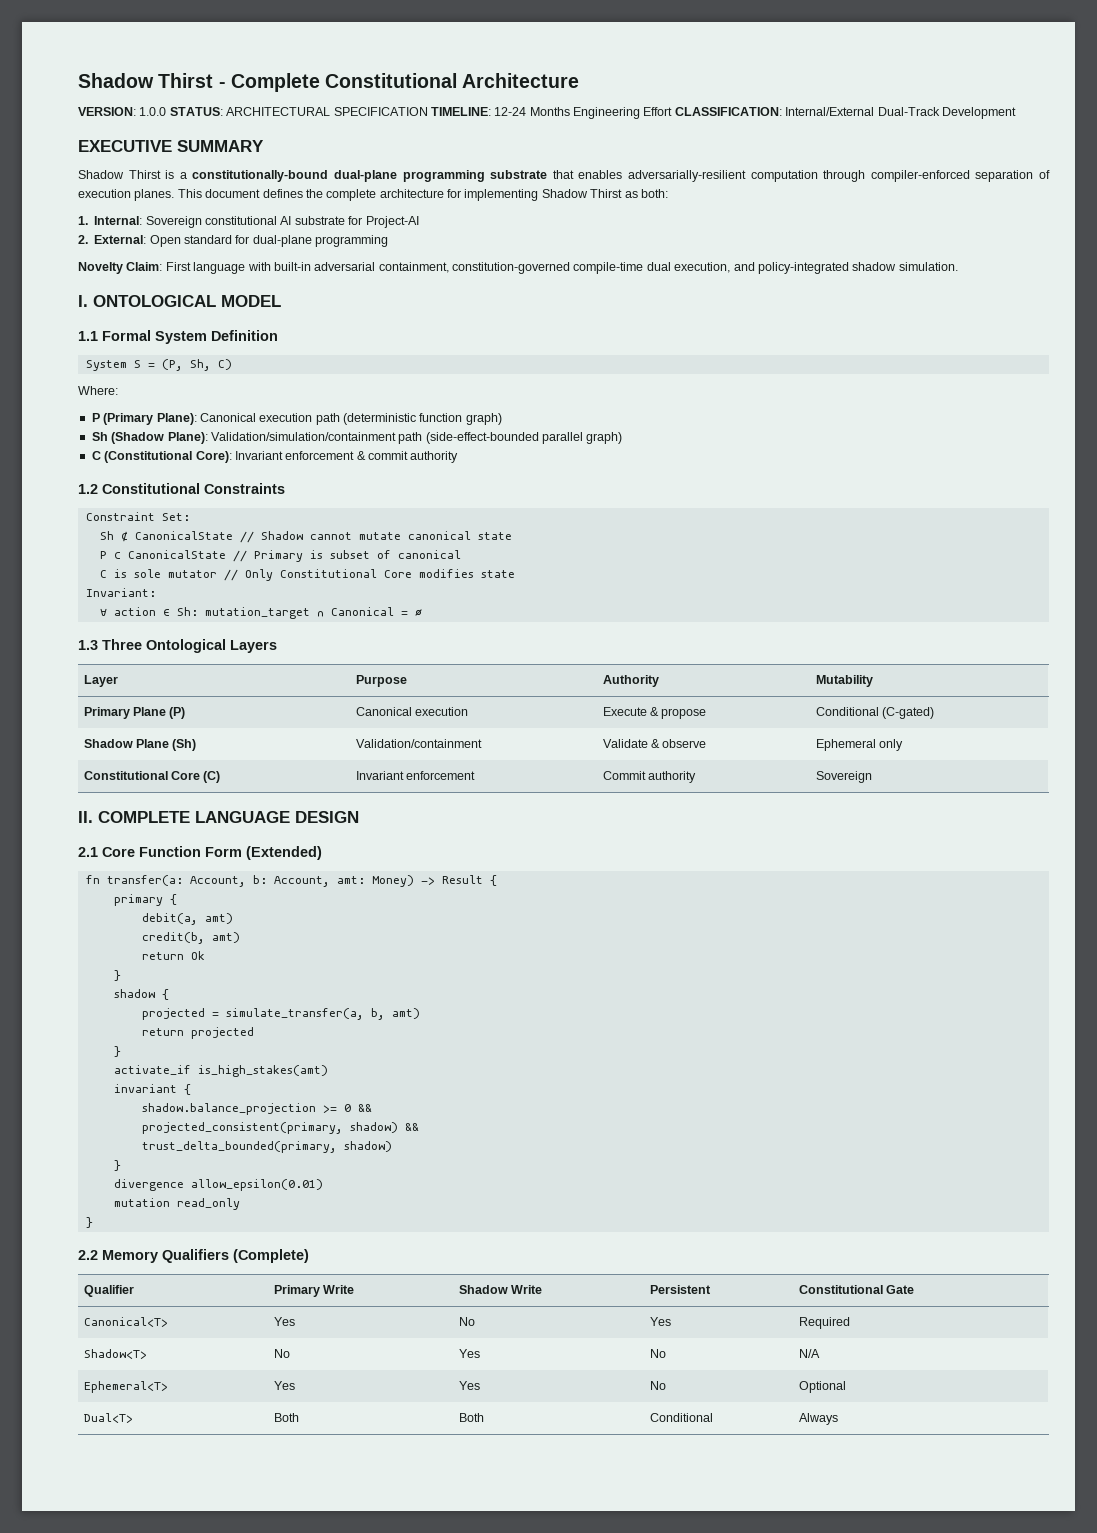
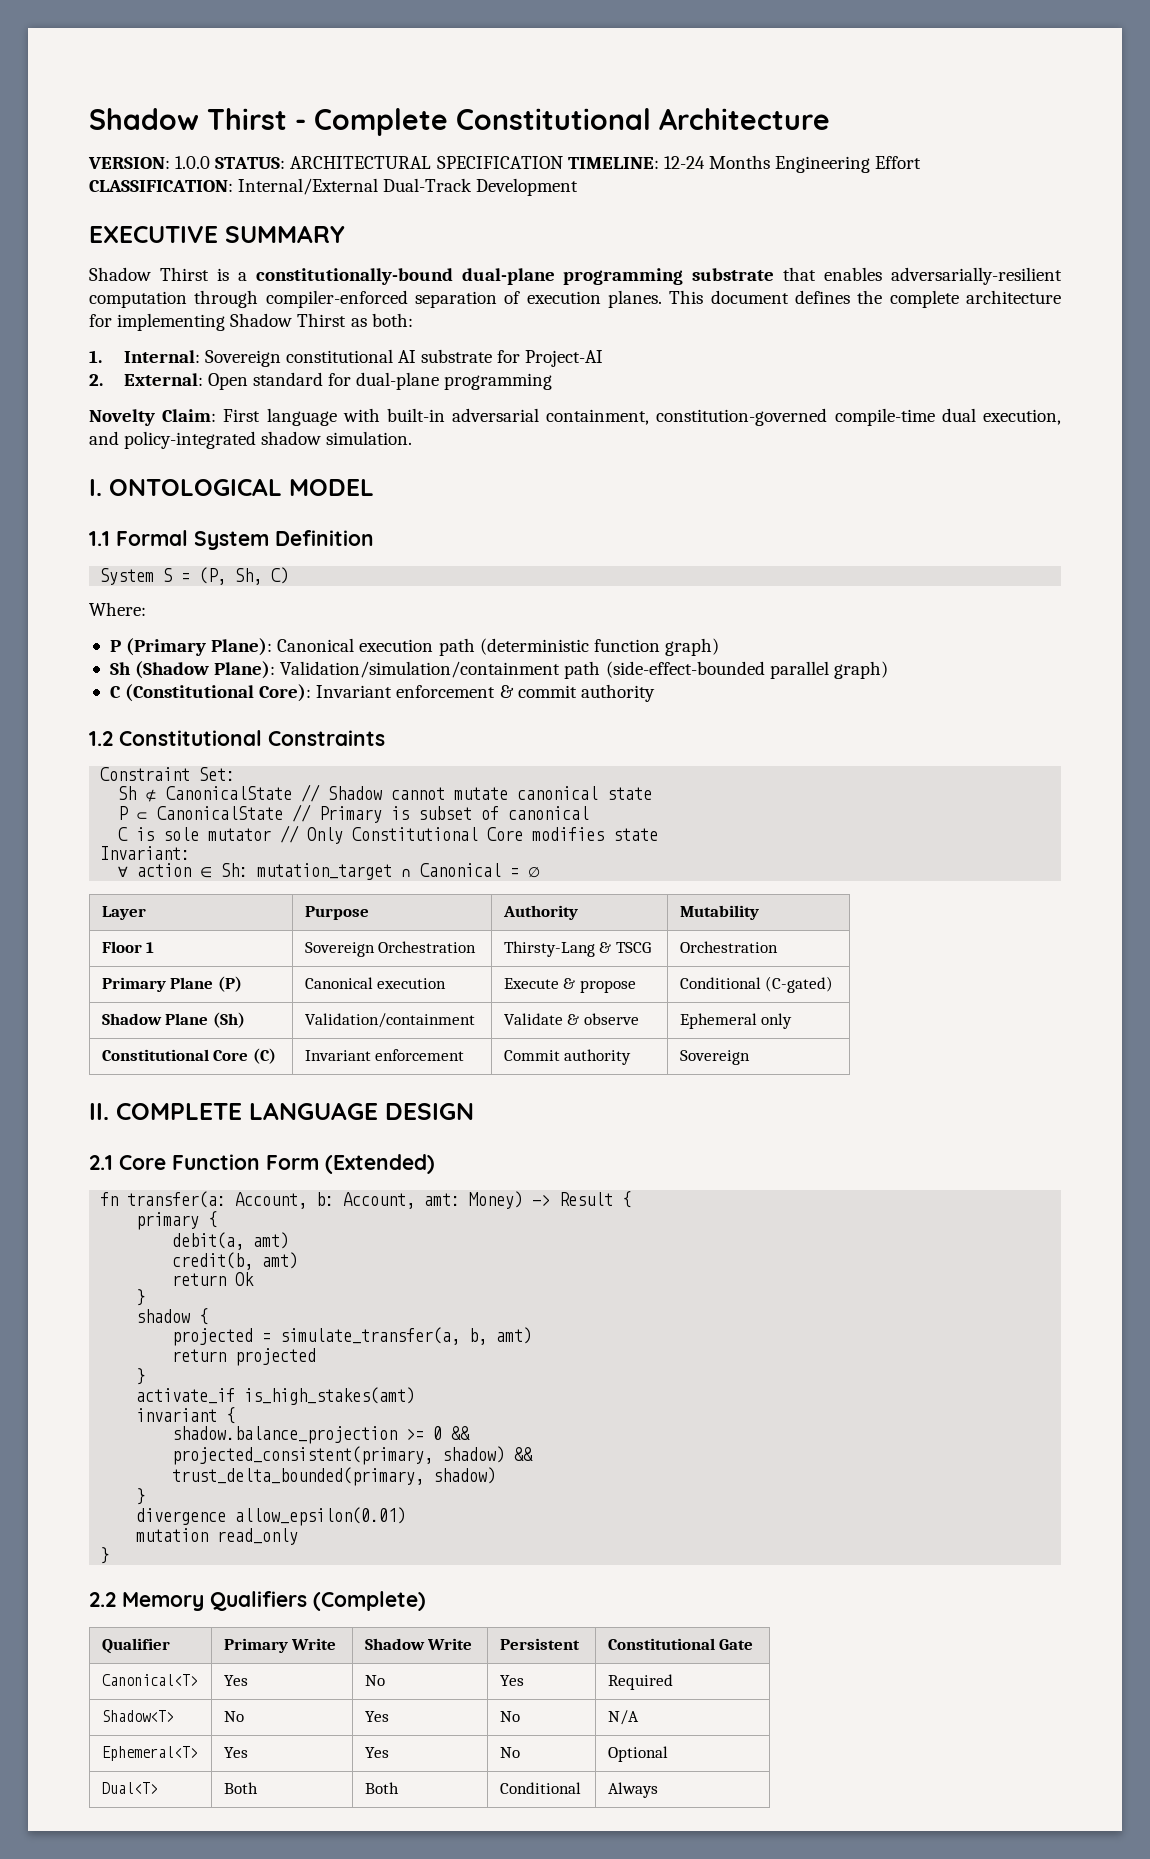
- 1.3 Three Ontological Layers
+ Floor 1 | Sovereign Orchestration | Thirsty-Lang & TSCG | Orchestration

